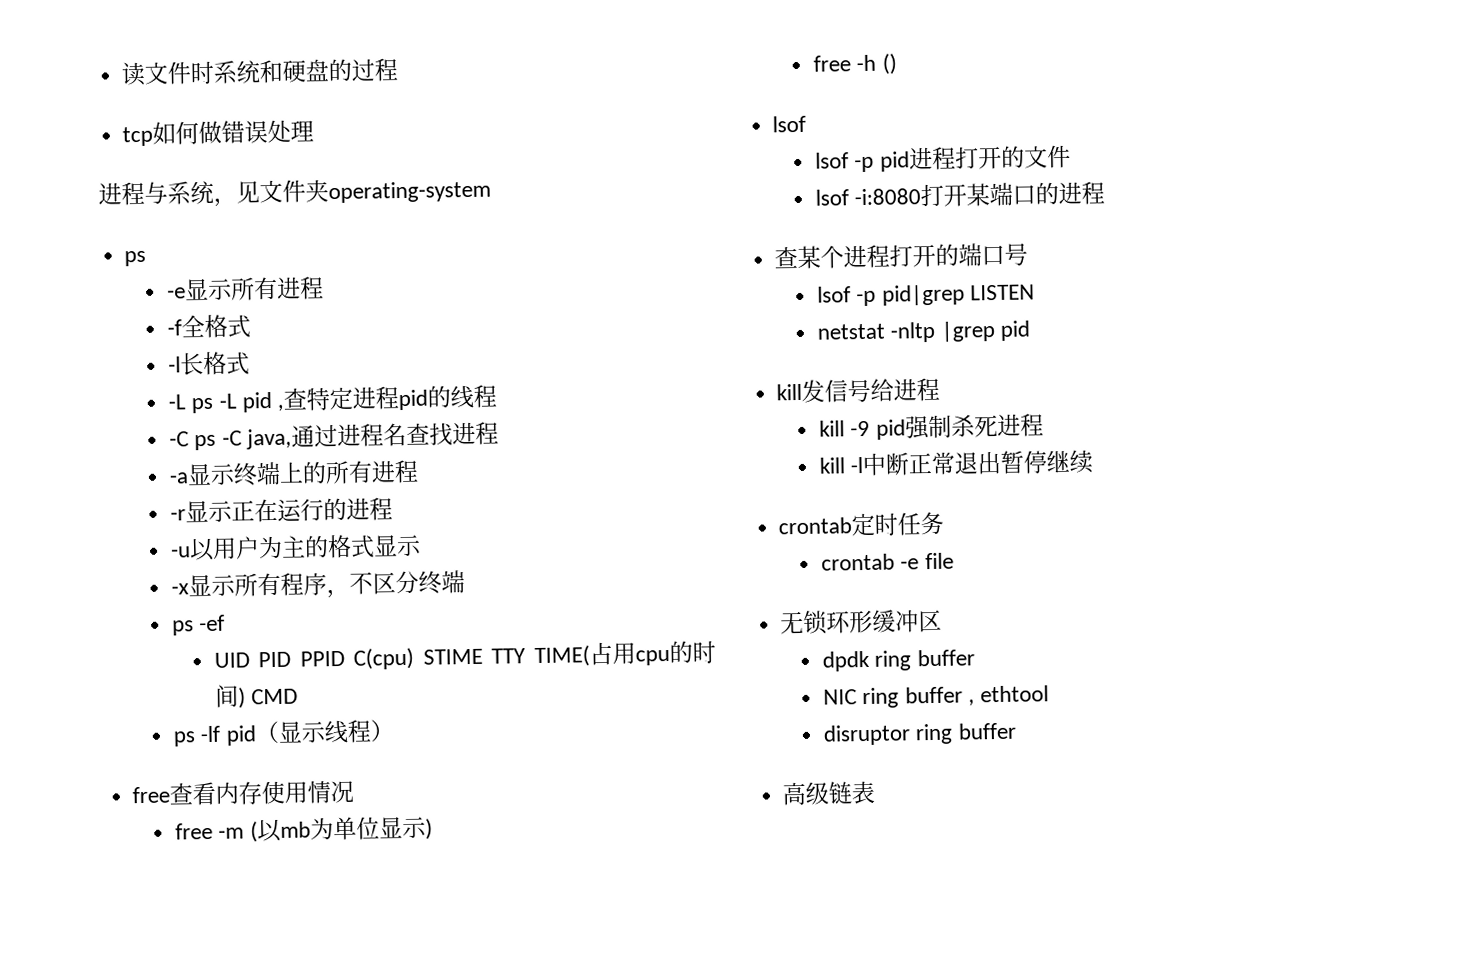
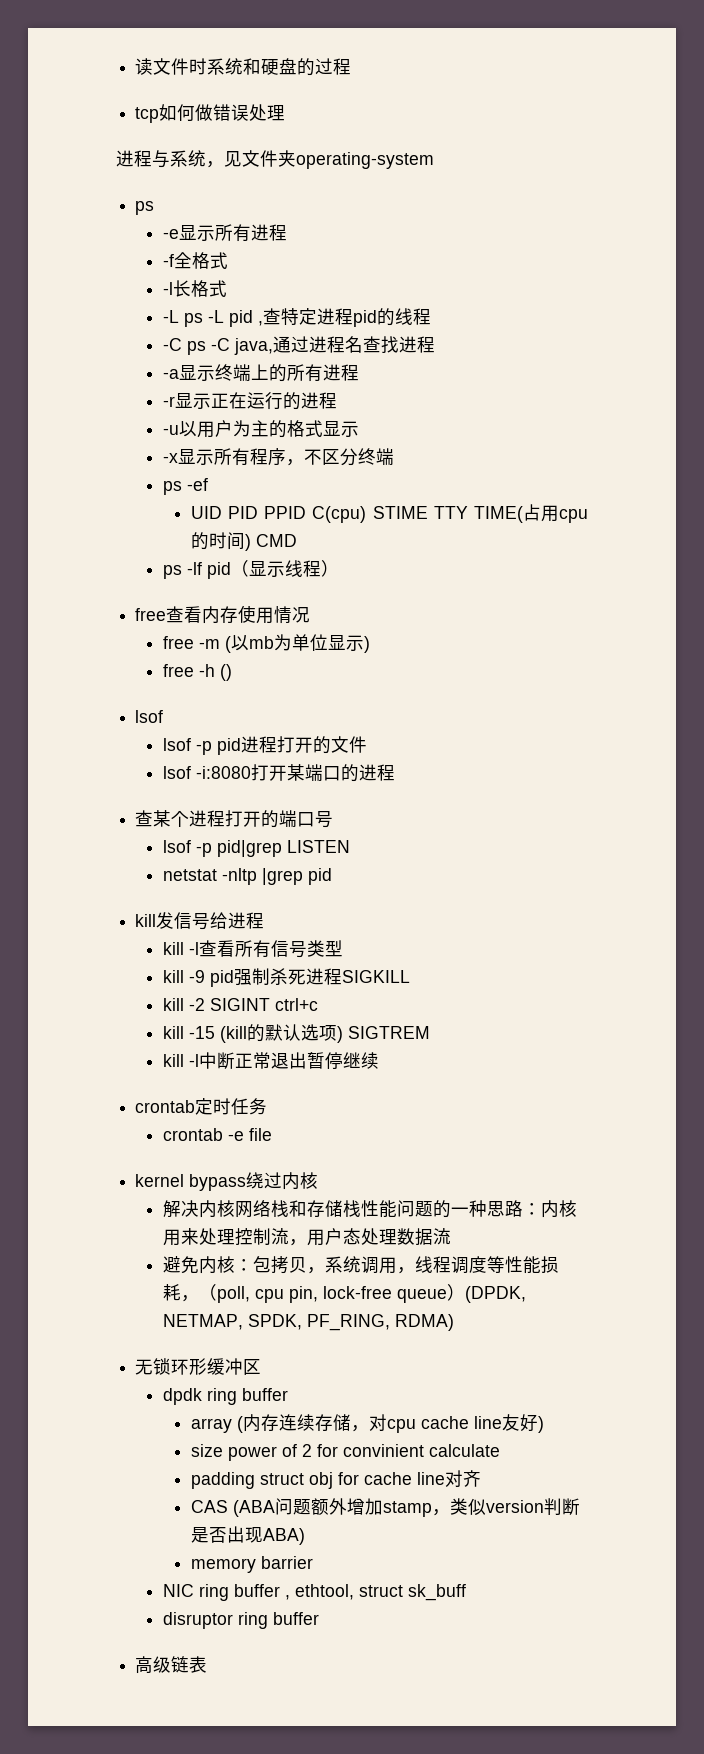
+ kill -l查看所有信号类型
- kill -9 pid强制杀死进程
+ kill -9 pid强制杀死进程SIGKILL
+ kill -2 SIGINT ctrl+c
+ kill -15 (kill的默认选项) SIGTREM
+ kernel bypass绕过内核
+ 解决内核网络栈和存储栈性能问题的一种思路：内核用来处理控制流，用户态处理数据流
+ 避免内核：包拷贝，系统调用，线程调度等性能损耗，（poll, cpu pin, lock-free queue）(DPDK, NETMAP, SPDK, PF_RING, RDMA)
+ array (内存连续存储，对cpu cache line友好)
+ size power of 2 for convinient calculate
+ padding struct obj for cache line对齐
+ CAS (ABA问题额外增加stamp，类似version判断是否出现ABA)
+ memory barrier
- NIC ring buffer , ethtool
+ NIC ring buffer , ethtool, struct sk_buff

